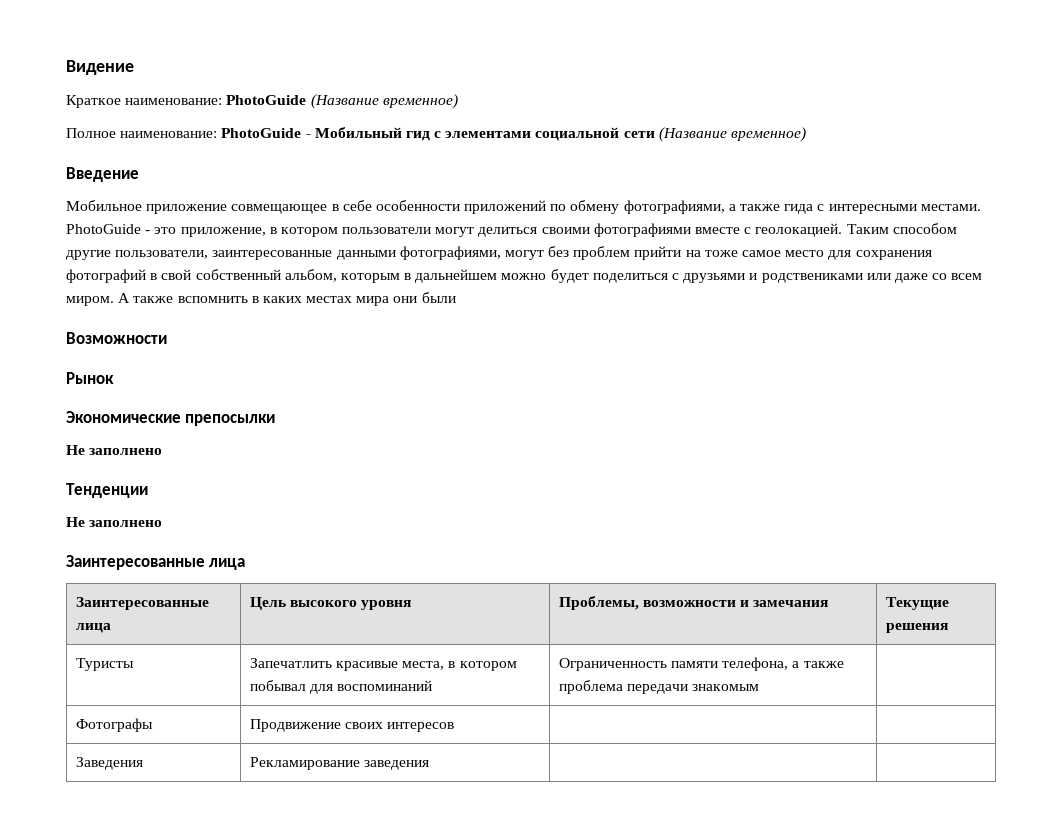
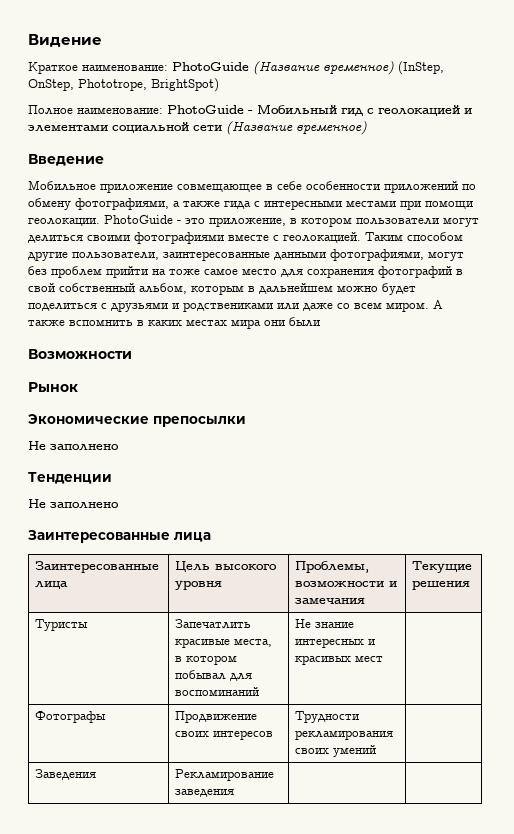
- Краткое наименование: PhotoGuide (Название временное)
+ Краткое наименование: PhotoGuide (Название временное) (InStep, OnStep, Phototrope, BrightSpot)
- Полное наименование: PhotoGuide - Мобильный гид с элементами социальной сети (Название временное)
+ Полное наименование: PhotoGuide - Мобильный гид с геолокацией и элементами социальной сети (Название временное)
- Мобильное приложение совмещающее в себе особенности приложений по обмену фотографиями, а также гида с интересными местами.
+ Мобильное приложение совмещающее в себе особенности приложений по обмену фотографиями, а также гида с интересными местами при помощи геолокации.
- Туристы | Запечатлить красивые места, в котором побывал для воспоминаний | Ограниченность памяти телефона, а также проблема передачи знакомым |
+ Туристы | Запечатлить красивые места, в котором побывал для воспоминаний | Не знание интересных и красивых мест |
- Фотографы | Продвижение своих интересов | |
+ Фотографы | Продвижение своих интересов | Трудности рекламирования своих умений |

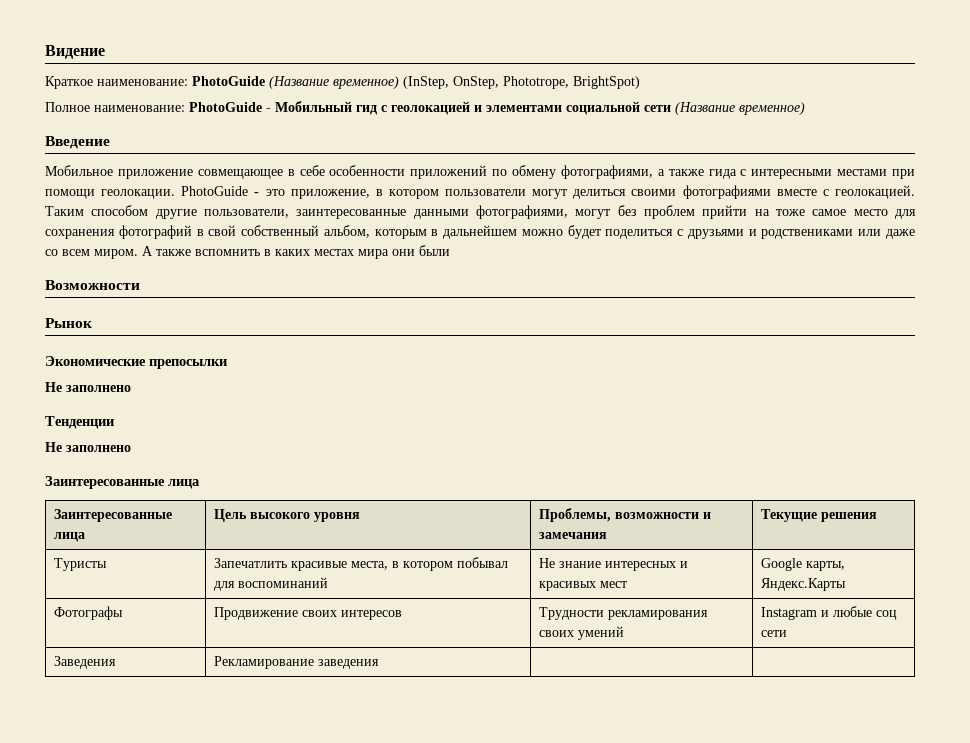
- Туристы | Запечатлить красивые места, в котором побывал для воспоминаний | Не знание интересных и красивых мест |
+ Туристы | Запечатлить красивые места, в котором побывал для воспоминаний | Не знание интересных и красивых мест | Google карты, Яндекс.Карты
- Фотографы | Продвижение своих интересов | Трудности рекламирования своих умений |
+ Фотографы | Продвижение своих интересов | Трудности рекламирования своих умений | Instagram и любые соц сети

